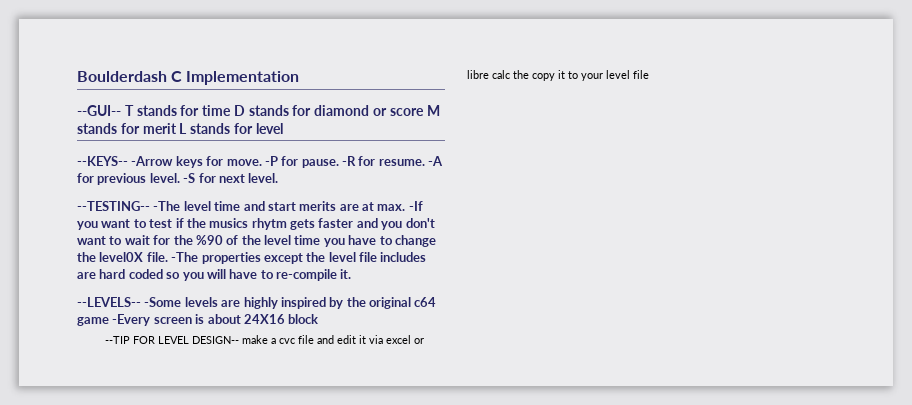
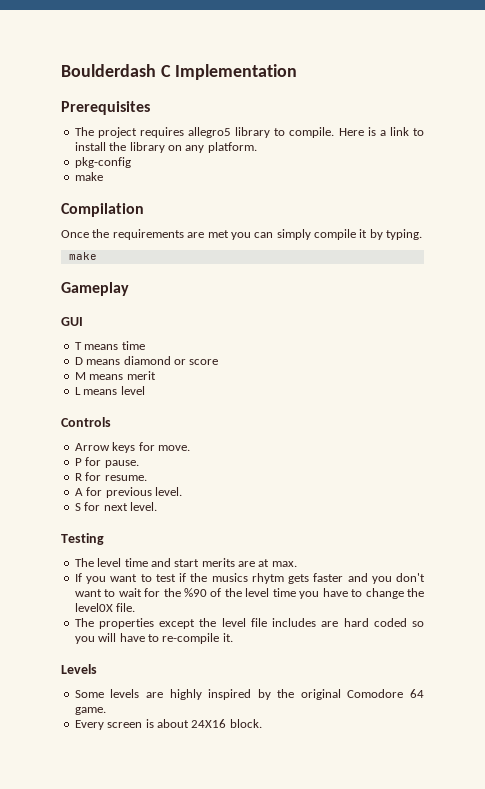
- --GUI-- T stands for time D stands for diamond or score M stands for merit L stands for level
+ Prerequisites
+ The project requires allegro5 library to compile. Here is a link to install the library on any platform.
+ pkg-config
+ make
+ Compilation
+ Once the requirements are met you can simply compile it by typing.
+ make
+ Gameplay
+ GUI
+ T means time
+ D means diamond or score
+ M means merit
+ L means level
- --KEYS-- -Arrow keys for move. -P for pause. -R for resume. -A for previous level. -S for next level.
+ Controls
+ Arrow keys for move.
+ P for pause.
+ R for resume.
+ A for previous level.
+ S for next level.
- --TESTING-- -The level time and start merits are at max. -If you want to test if the musics rhytm gets faster and you don't want to wait for the %90 of the level time you have to change the level0X file. -The properties except the level file includes are hard coded so you will have to re-compile it.
+ Testing
+ The level time and start merits are at max.
+ If you want to test if the musics rhytm gets faster and you don't want to wait for the %90 of the level time you have to change the level0X file.
+ The properties except the level file includes are hard coded so you will have to re-compile it.
- --LEVELS-- -Some levels are highly inspired by the original c64 game -Every screen is about 24X16 block
- --TIP FOR LEVEL DESIGN-- make a cvc file and edit it via excel or libre calc the copy it to your level file
+ Levels
+ Some levels are highly inspired by the original Comodore 64 game.
+ Every screen is about 24X16 block.

